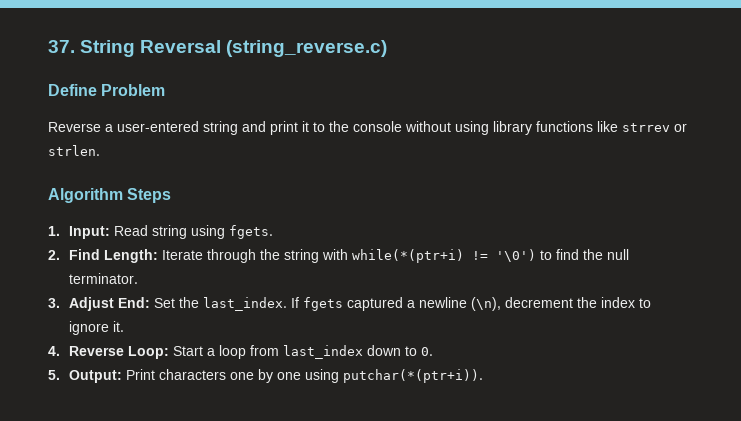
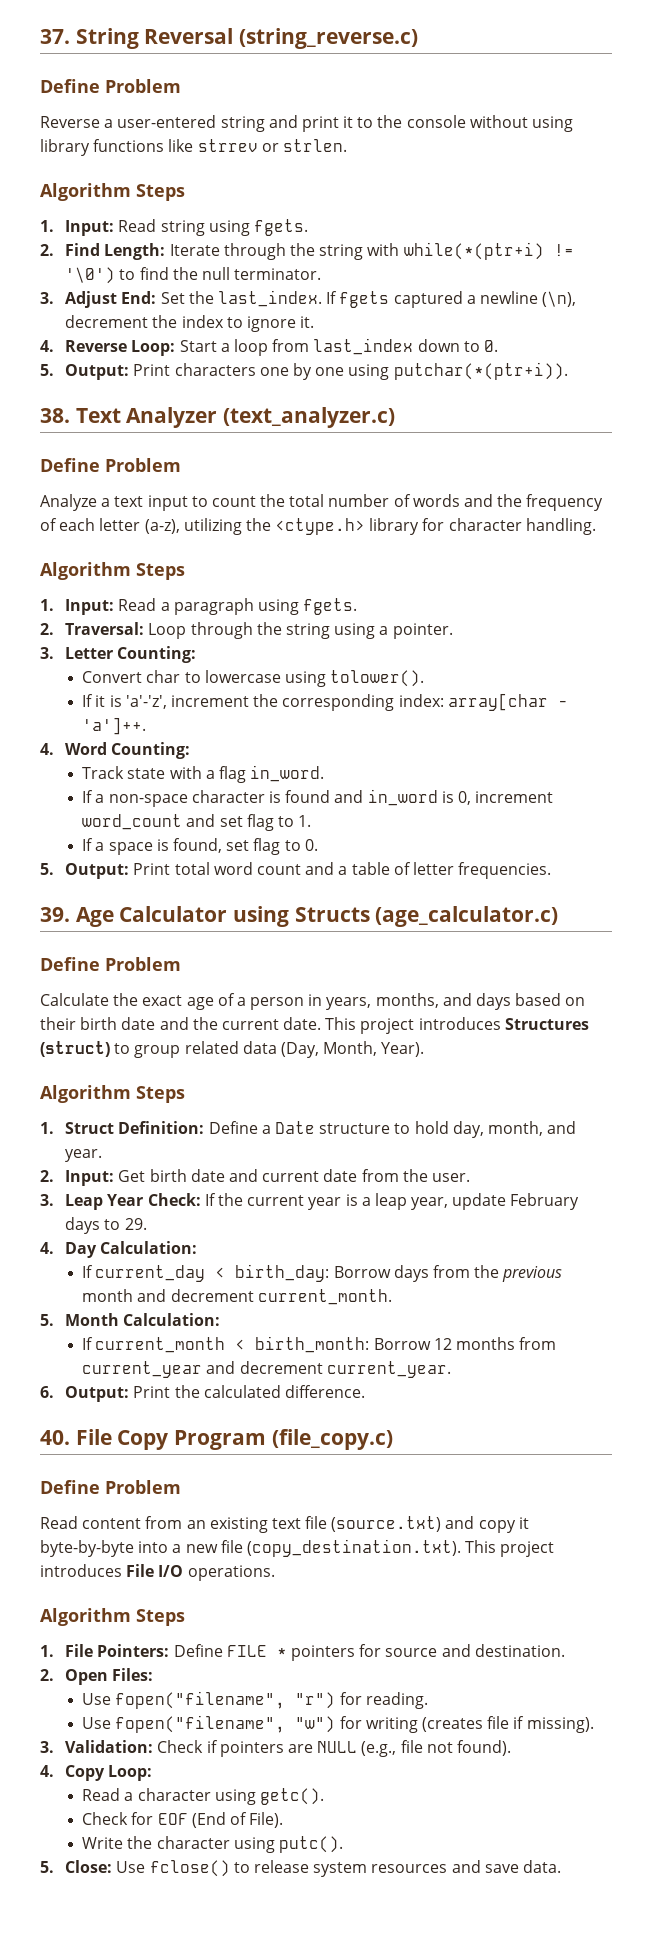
+ 38. Text Analyzer (text_analyzer.c)
+ Define Problem
+ Analyze a text input to count the total number of words and the frequency of each letter (a-z), utilizing the <ctype.h> library for character handling.
+ Algorithm Steps
+ 1. Input: Read a paragraph using fgets.
+ 2. Traversal: Loop through the string using a pointer.
+ 3. Letter Counting:
+ Convert char to lowercase using tolower().
+ If it is 'a'-'z', increment the corresponding index: array[char - 'a']++.
+ 4. Word Counting:
+ Track state with a flag in_word.
+ If a non-space character is found and in_word is 0, increment word_count and set flag to 1.
+ If a space is found, set flag to 0.
+ 5. Output: Print total word count and a table of letter frequencies.
+ 39. Age Calculator using Structs (age_calculator.c)
+ Define Problem
+ Calculate the exact age of a person in years, months, and days based on their birth date and the current date. This project introduces Structures (struct) to group related data (Day, Month, Year).
+ Algorithm Steps
+ 1. Struct Definition: Define a Date structure to hold day, month, and year.
+ 2. Input: Get birth date and current date from the user.
+ 3. Leap Year Check: If the current year is a leap year, update February days to 29.
+ 4. Day Calculation:
+ If current_day < birth_day: Borrow days from the previous month and decrement current_month.
+ 5. Month Calculation:
+ If current_month < birth_month: Borrow 12 months from current_year and decrement current_year.
+ 6. Output: Print the calculated difference.
+ 40. File Copy Program (file_copy.c)
+ Define Problem
+ Read content from an existing text file (source.txt) and copy it byte-by-byte into a new file (copy_destination.txt). This project introduces File I/O operations.
+ Algorithm Steps
+ 1. File Pointers: Define FILE * pointers for source and destination.
+ 2. Open Files:
+ Use fopen("filename", "r") for reading.
+ Use fopen("filename", "w") for writing (creates file if missing).
+ 3. Validation: Check if pointers are NULL (e.g., file not found).
+ 4. Copy Loop:
+ Read a character using getc().
+ Check for EOF (End of File).
+ Write the character using putc().
+ 5. Close: Use fclose() to release system resources and save data.

